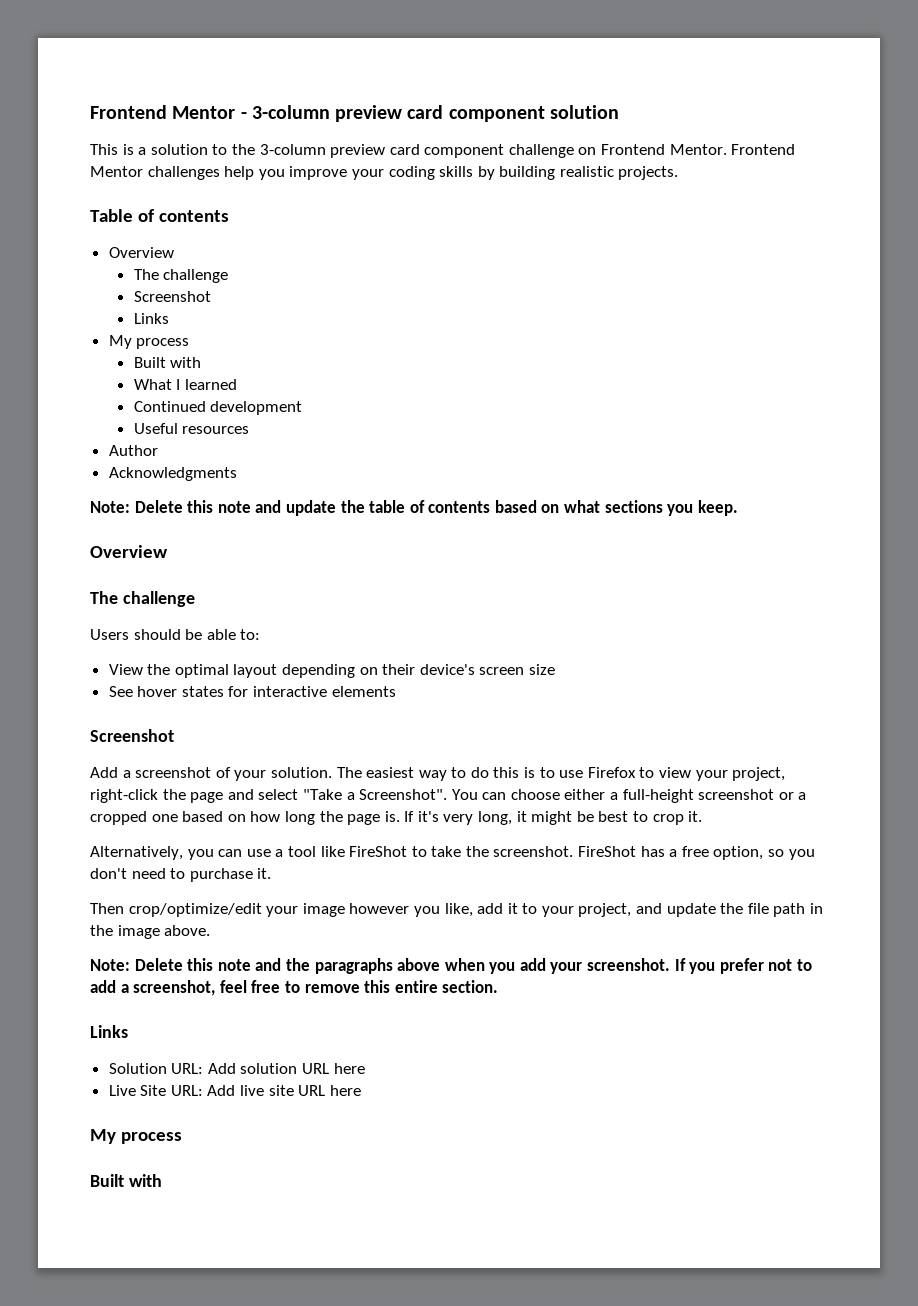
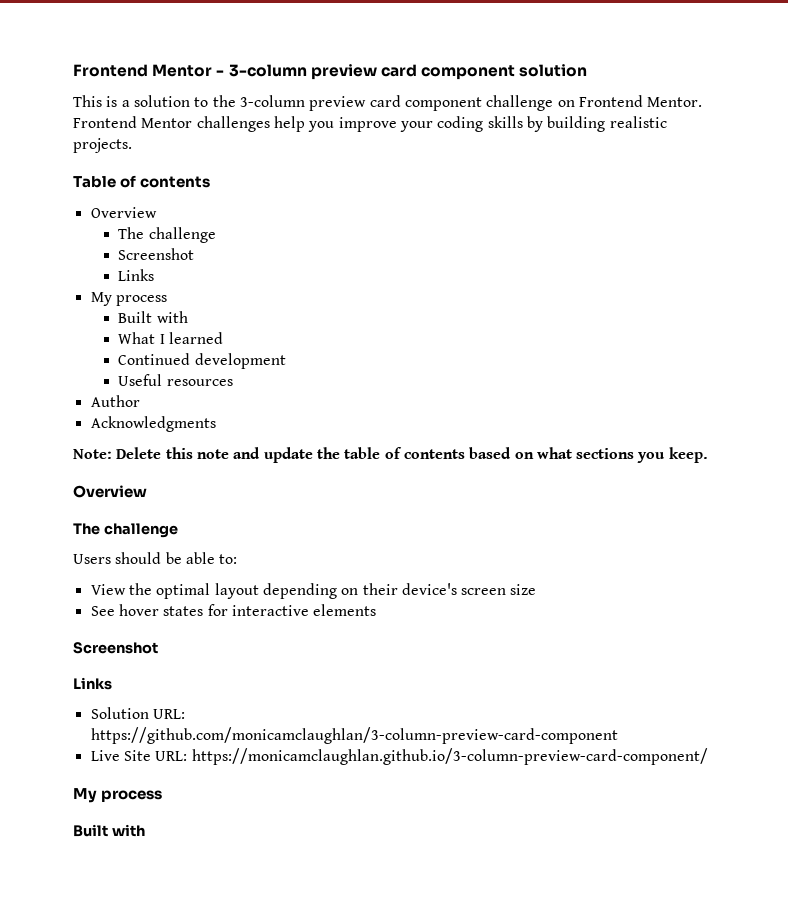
- Add a screenshot of your solution. The easiest way to do this is to use Firefox to view your project, right-click the page and select "Take a Screenshot". You can choose either a full-height screenshot or a cropped one based on how long the page is. If it's very long, it might be best to crop it.
- Alternatively, you can use a tool like FireShot to take the screenshot. FireShot has a free option, so you don't need to purchase it.
- Then crop/optimize/edit your image however you like, add it to your project, and update the file path in the image above.
- Note: Delete this note and the paragraphs above when you add your screenshot. If you prefer not to add a screenshot, feel free to remove this entire section.
- Solution URL: Add solution URL here
+ Solution URL: https://github.com/monicamclaughlan/3-column-preview-card-component
- Live Site URL: Add live site URL here
+ Live Site URL: https://monicamclaughlan.github.io/3-column-preview-card-component/

